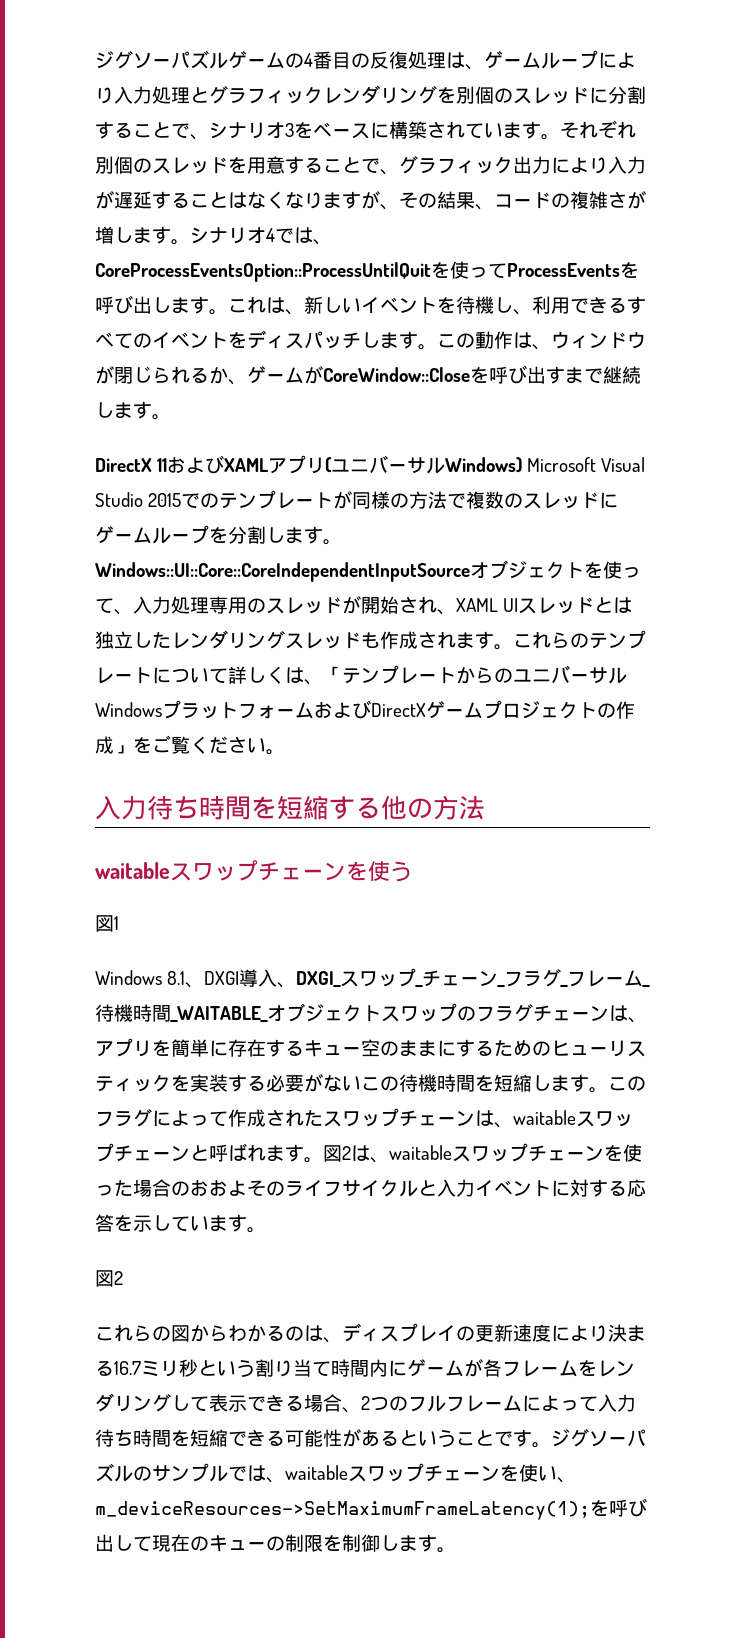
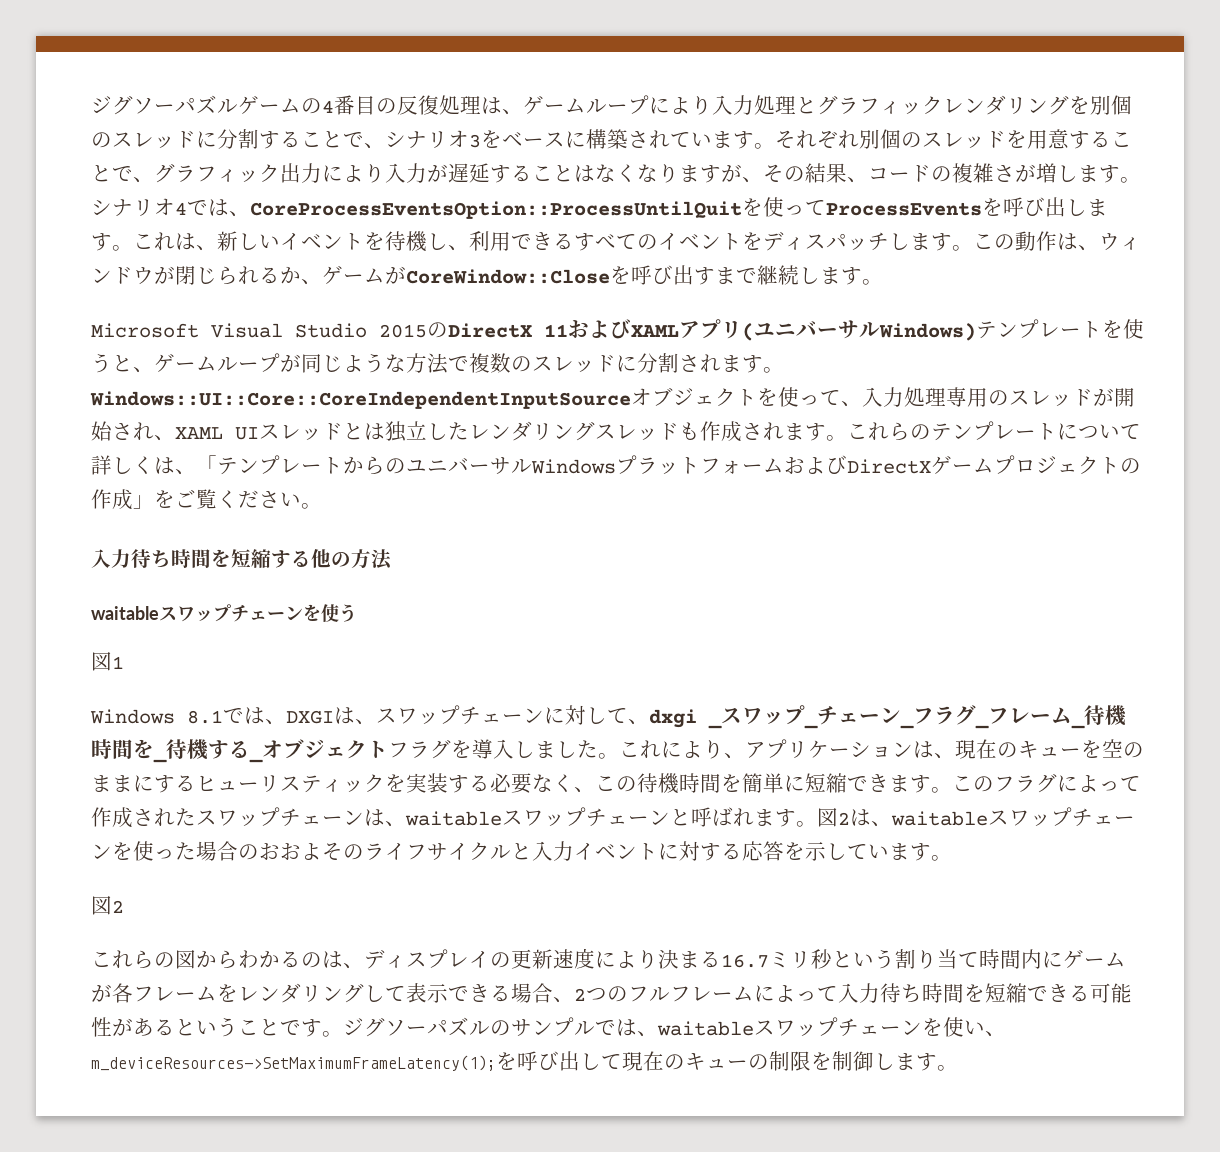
- DirectX 11およびXAMLアプリ(ユニバーサルWindows) Microsoft Visual Studio 2015でのテンプレートが同様の方法で複数のスレッドにゲームループを分割します。
+ Microsoft Visual Studio 2015のDirectX 11およびXAMLアプリ(ユニバーサルWindows)テンプレートを使うと、ゲームループが同じような方法で複数のスレッドに分割されます。
- Windows 8.1、DXGI導入、DXGI_スワップ_チェーン_フラグ_フレーム_待機時間_WAITABLE_オブジェクトスワップのフラグチェーンは、アプリを簡単に存在するキュー空のままにするためのヒューリスティックを実装する必要がないこの待機時間を短縮します。
+ Windows 8.1では、DXGIは、スワップチェーンに対して、dxgi _スワップ_チェーン_フラグ_フレーム_待機時間を_待機する_オブジェクトフラグを導入しました。これにより、アプリケーションは、現在のキューを空のままにするヒューリスティックを実装する必要なく、この待機時間を簡単に短縮できます。

